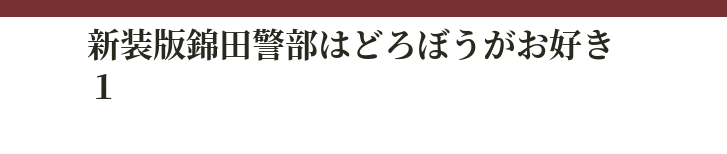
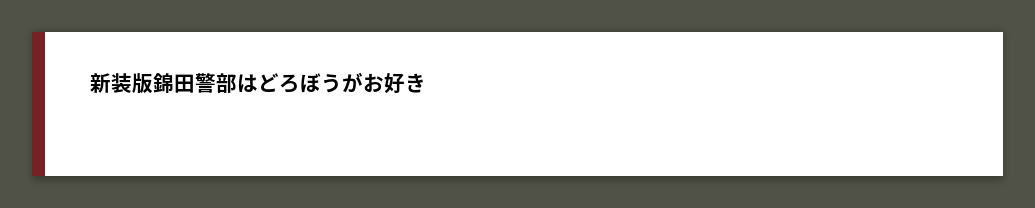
- 新装版錦田警部はどろぼうがお好き１
+ 新装版錦田警部はどろぼうがお好き

